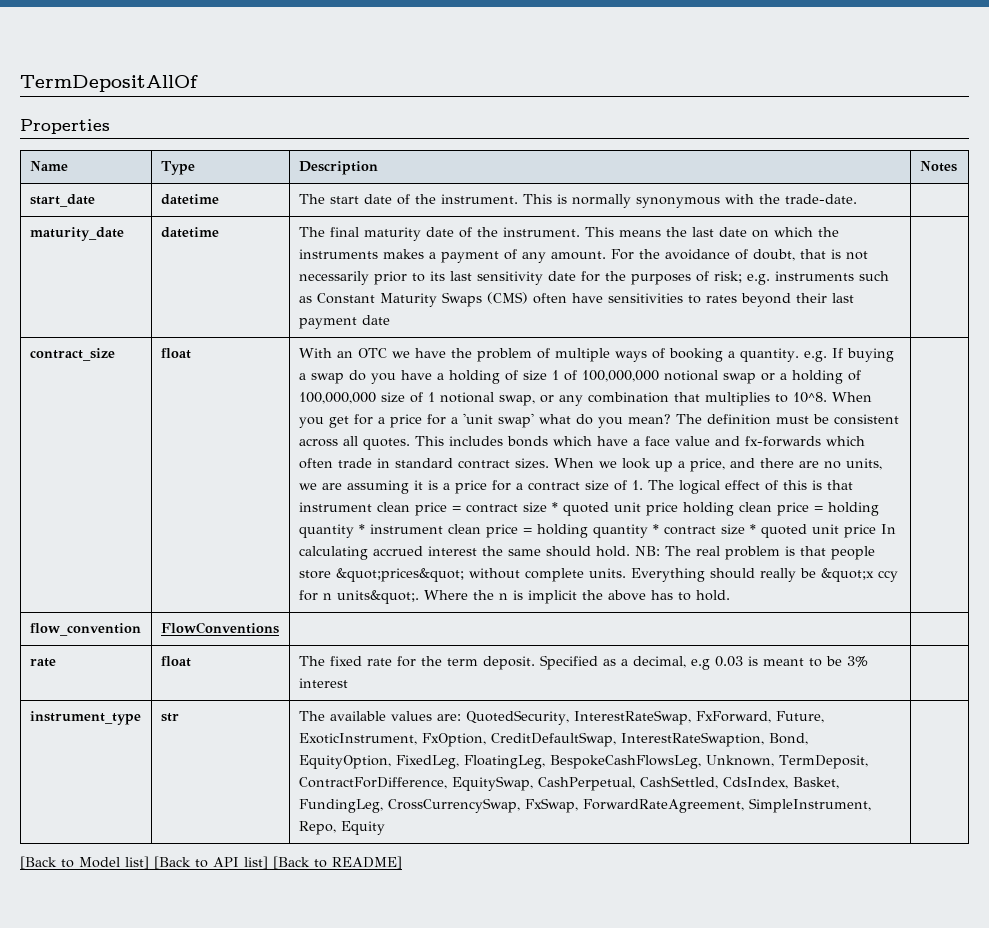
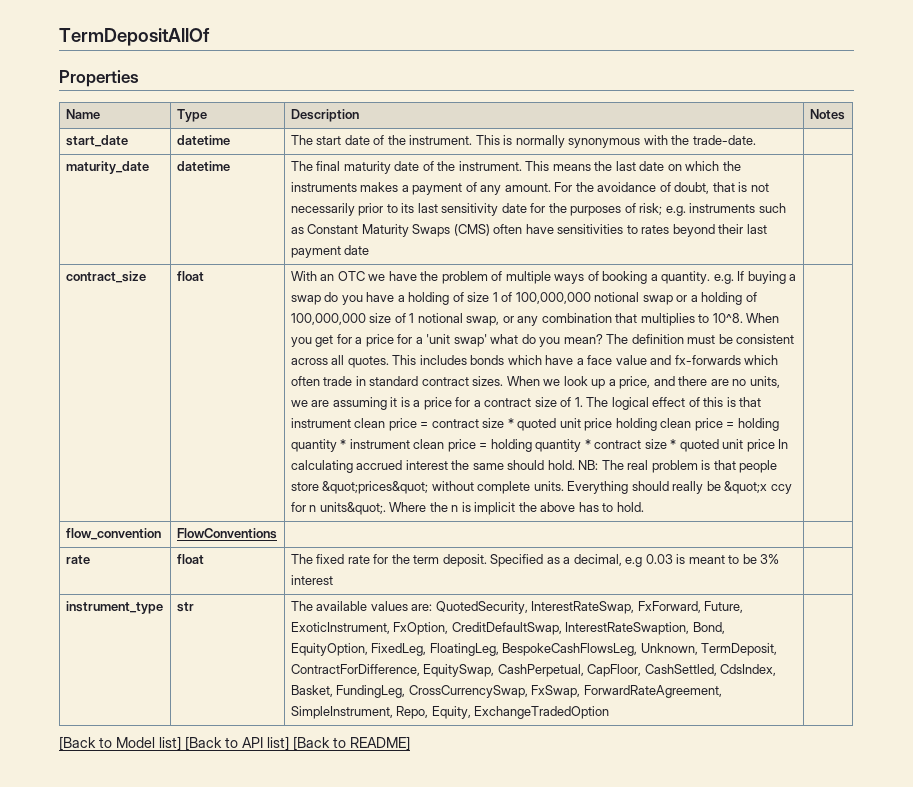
- instrument_type | str | The available values are: QuotedSecurity, InterestRateSwap, FxForward, Future, ExoticInstrument, FxOption, CreditDefaultSwap, InterestRateSwaption, Bond, EquityOption, FixedLeg, FloatingLeg, BespokeCashFlowsLeg, Unknown, TermDeposit, ContractForDifference, EquitySwap, CashPerpetual, CashSettled, CdsIndex, Basket, FundingLeg, CrossCurrencySwap, FxSwap, ForwardRateAgreement, SimpleInstrument, Repo, Equity |
+ instrument_type | str | The available values are: QuotedSecurity, InterestRateSwap, FxForward, Future, ExoticInstrument, FxOption, CreditDefaultSwap, InterestRateSwaption, Bond, EquityOption, FixedLeg, FloatingLeg, BespokeCashFlowsLeg, Unknown, TermDeposit, ContractForDifference, EquitySwap, CashPerpetual, CapFloor, CashSettled, CdsIndex, Basket, FundingLeg, CrossCurrencySwap, FxSwap, ForwardRateAgreement, SimpleInstrument, Repo, Equity, ExchangeTradedOption |

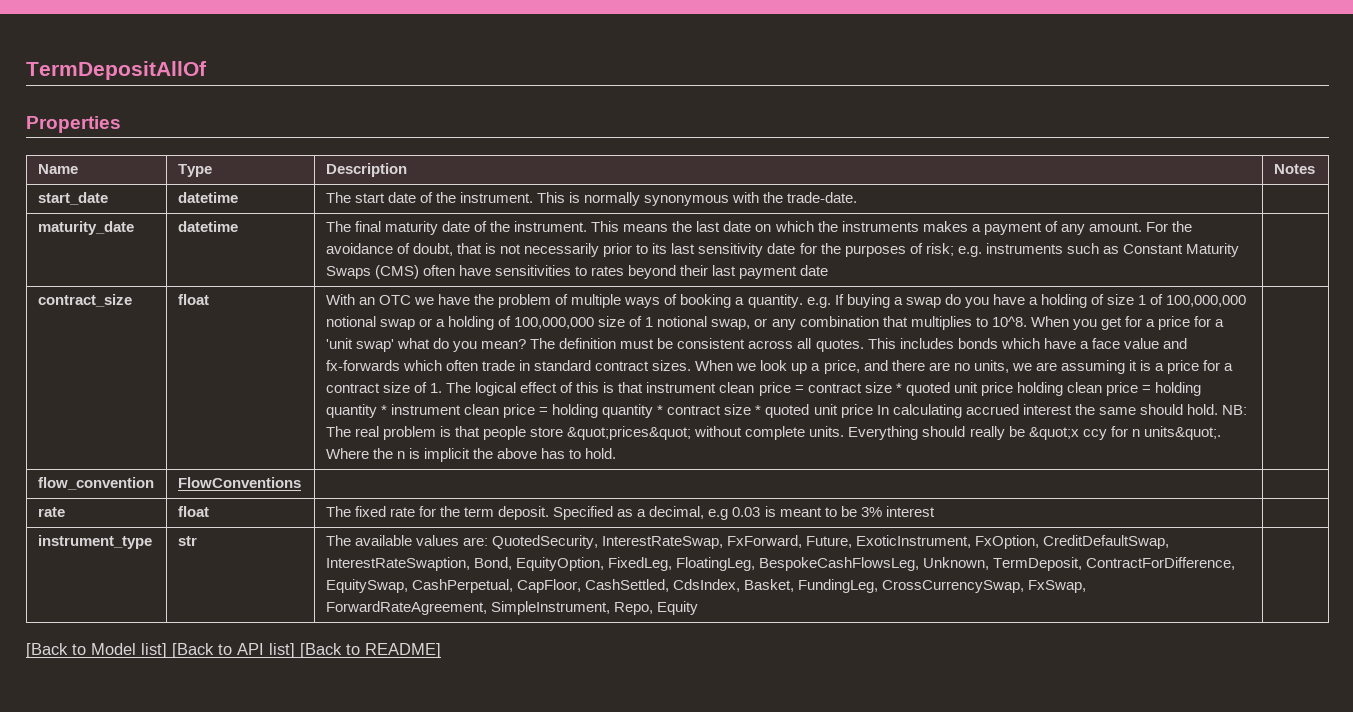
- instrument_type | str | The available values are: QuotedSecurity, InterestRateSwap, FxForward, Future, ExoticInstrument, FxOption, CreditDefaultSwap, InterestRateSwaption, Bond, EquityOption, FixedLeg, FloatingLeg, BespokeCashFlowsLeg, Unknown, TermDeposit, ContractForDifference, EquitySwap, CashPerpetual, CapFloor, CashSettled, CdsIndex, Basket, FundingLeg, CrossCurrencySwap, FxSwap, ForwardRateAgreement, SimpleInstrument, Repo, Equity, ExchangeTradedOption |
+ instrument_type | str | The available values are: QuotedSecurity, InterestRateSwap, FxForward, Future, ExoticInstrument, FxOption, CreditDefaultSwap, InterestRateSwaption, Bond, EquityOption, FixedLeg, FloatingLeg, BespokeCashFlowsLeg, Unknown, TermDeposit, ContractForDifference, EquitySwap, CashPerpetual, CapFloor, CashSettled, CdsIndex, Basket, FundingLeg, CrossCurrencySwap, FxSwap, ForwardRateAgreement, SimpleInstrument, Repo, Equity |

